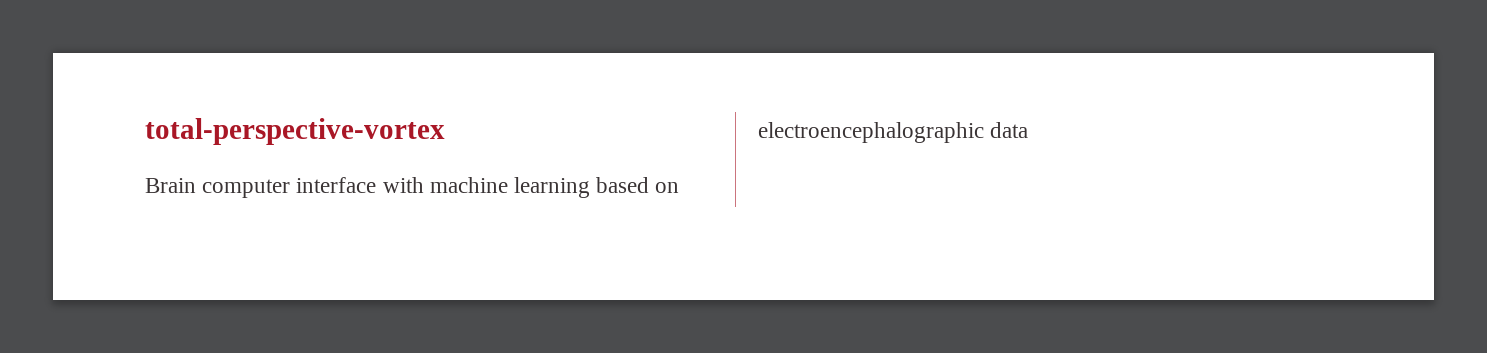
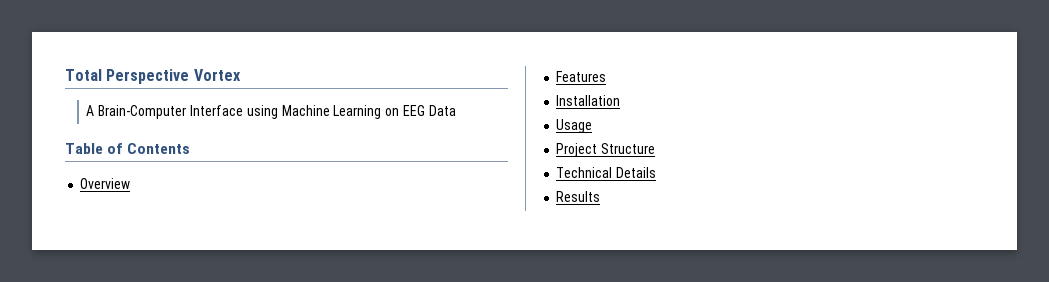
- total-perspective-vortex
- Brain computer interface with machine learning based on electroencephalographic data
+ Total Perspective Vortex
+ A Brain-Computer Interface using Machine Learning on EEG Data
+ Table of Contents
+ Overview
+ Features
+ Installation
+ Usage
+ Project Structure
+ Technical Details
+ Results

